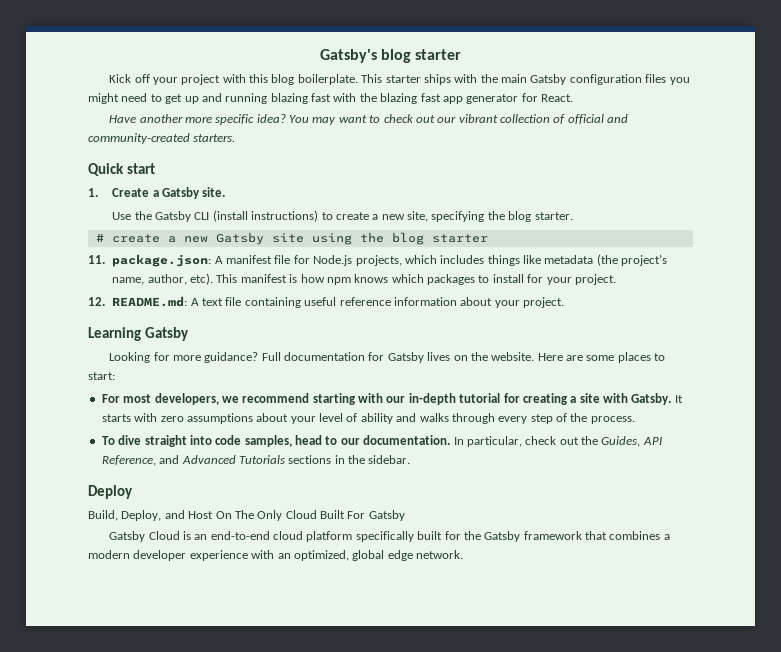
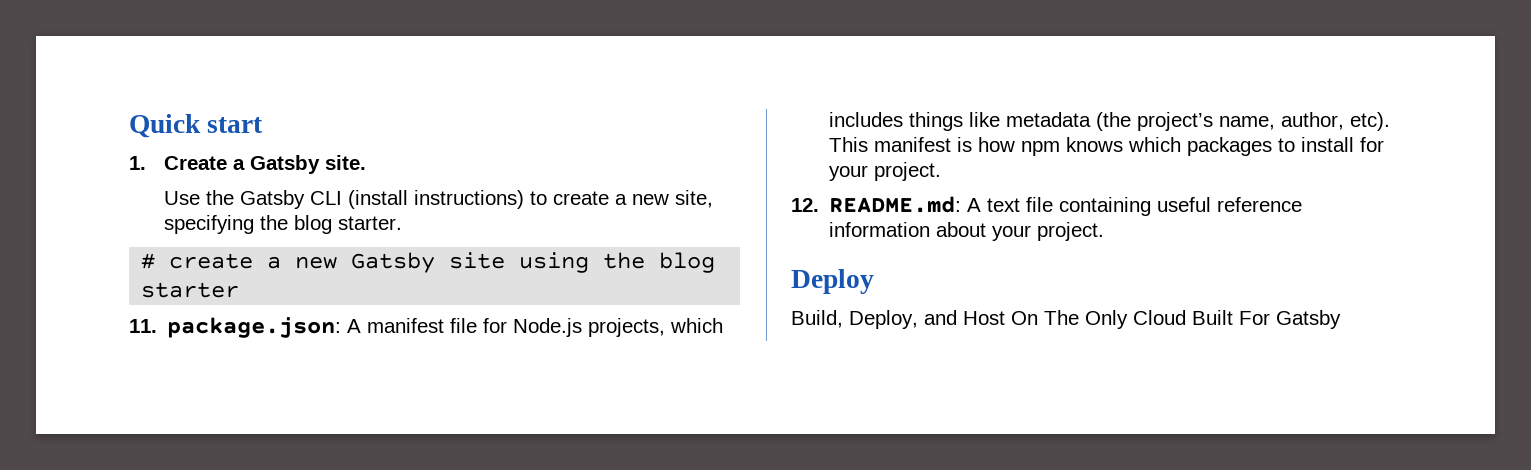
- Gatsby's blog starter
- Kick off your project with this blog boilerplate. This starter ships with the main Gatsby configuration files you might need to get up and running blazing fast with the blazing fast app generator for React.
- Have another more specific idea? You may want to check out our vibrant collection of official and community-created starters.
- Learning Gatsby
- Looking for more guidance? Full documentation for Gatsby lives on the website. Here are some places to start:
- For most developers, we recommend starting with our in-depth tutorial for creating a site with Gatsby. It starts with zero assumptions about your level of ability and walks through every step of the process.
- To dive straight into code samples, head to our documentation. In particular, check out the Guides, API Reference, and Advanced Tutorials sections in the sidebar.
- Gatsby Cloud is an end-to-end cloud platform specifically built for the Gatsby framework that combines a modern developer experience with an optimized, global edge network.

